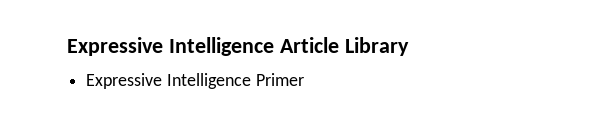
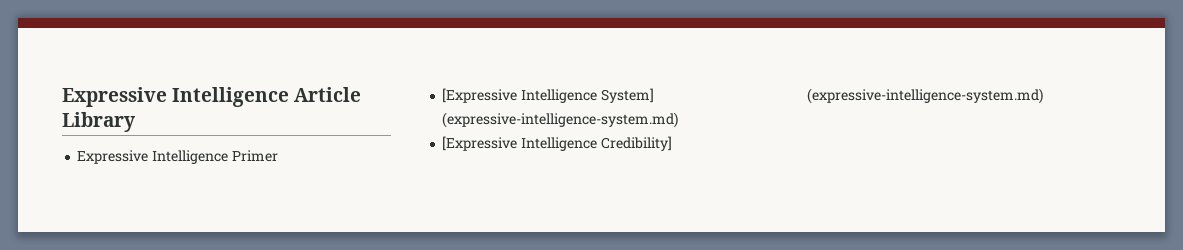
+ [Expressive Intelligence System] (expressive-intelligence-system.md)
+ [Expressive Intelligence Credibility] (expressive-intelligence-system.md)

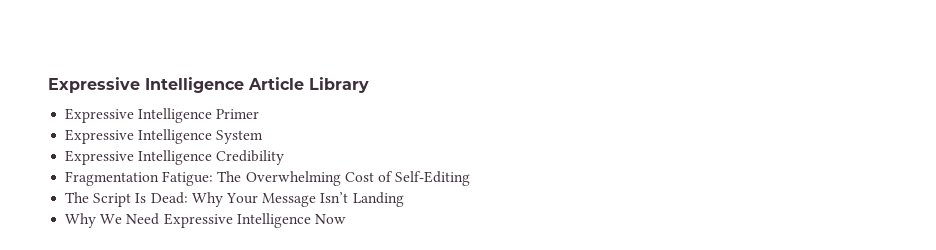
- [Expressive Intelligence System] (expressive-intelligence-system.md)
- [Expressive Intelligence Credibility] (expressive-intelligence-system.md)
+ Expressive Intelligence System
+ Expressive Intelligence Credibility
+ Fragmentation Fatigue: The Overwhelming Cost of Self-Editing
+ The Script Is Dead: Why Your Message Isn’t Landing
+ Why We Need Expressive Intelligence Now

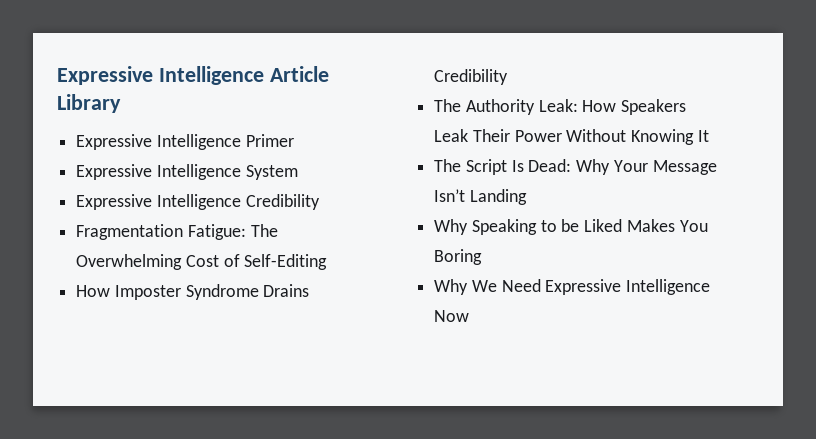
+ How Imposter Syndrome Drains Credibility
+ The Authority Leak: How Speakers Leak Their Power Without Knowing It
+ Why Speaking to be Liked Makes You Boring

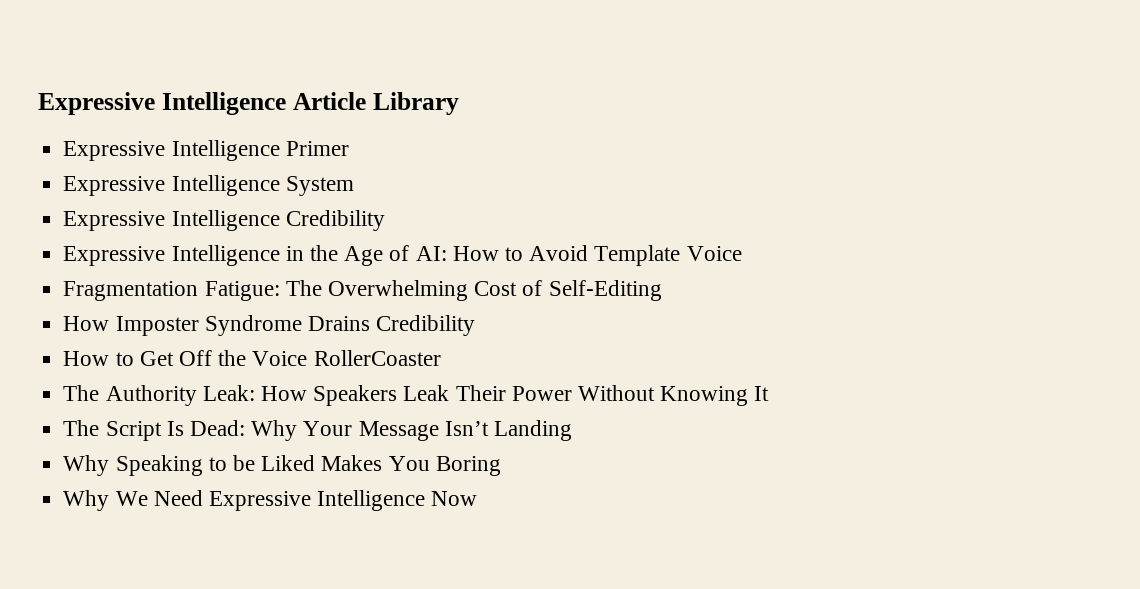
+ Expressive Intelligence in the Age of AI: How to Avoid Template Voice
+ How to Get Off the Voice RollerCoaster

